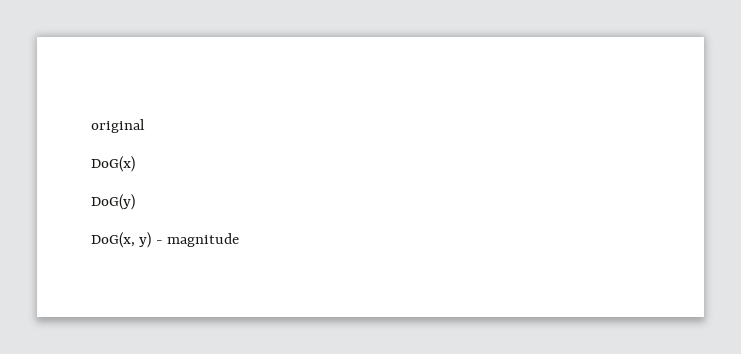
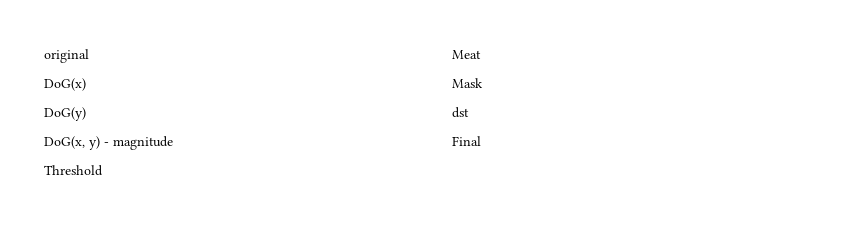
+ Threshold
+ Meat
+ Mask
+ dst
+ Final

